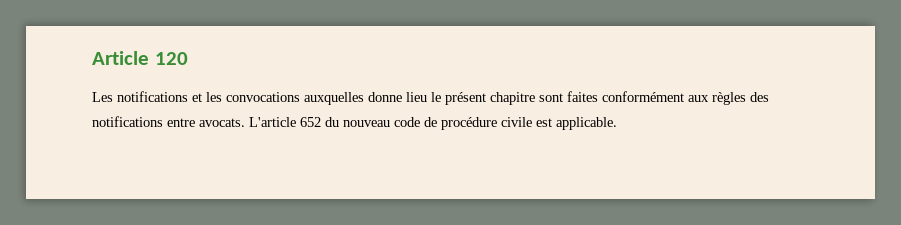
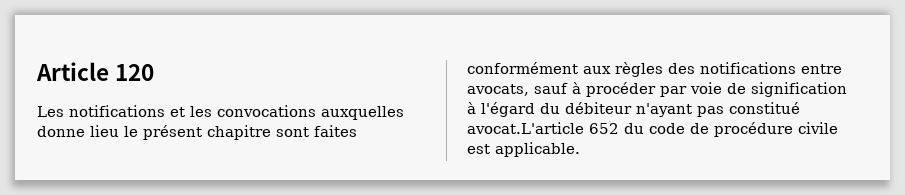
- Les notifications et les convocations auxquelles donne lieu le présent chapitre sont faites conformément aux règles des notifications entre avocats. L'article 652 du nouveau code de procédure civile est applicable.
+ Les notifications et les convocations auxquelles donne lieu le présent chapitre sont faites conformément aux règles des notifications entre avocats, sauf à procéder par voie de signification à l'égard du débiteur n'ayant pas constitué avocat.L'article 652 du code de procédure civile est applicable.

